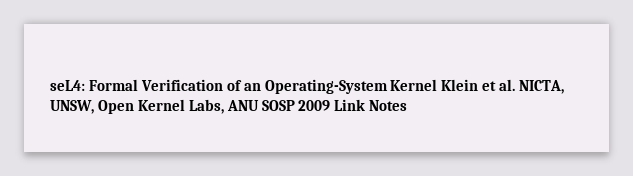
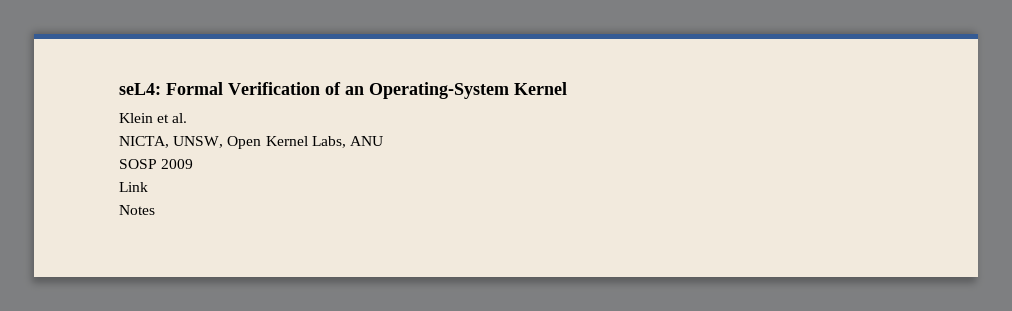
- seL4: Formal Verification of an Operating-System Kernel Klein et al. NICTA, UNSW, Open Kernel Labs, ANU SOSP 2009 Link Notes
+ seL4: Formal Verification of an Operating-System Kernel
+ Klein et al.
+ NICTA, UNSW, Open Kernel Labs, ANU
+ SOSP 2009
+ Link
+ Notes

